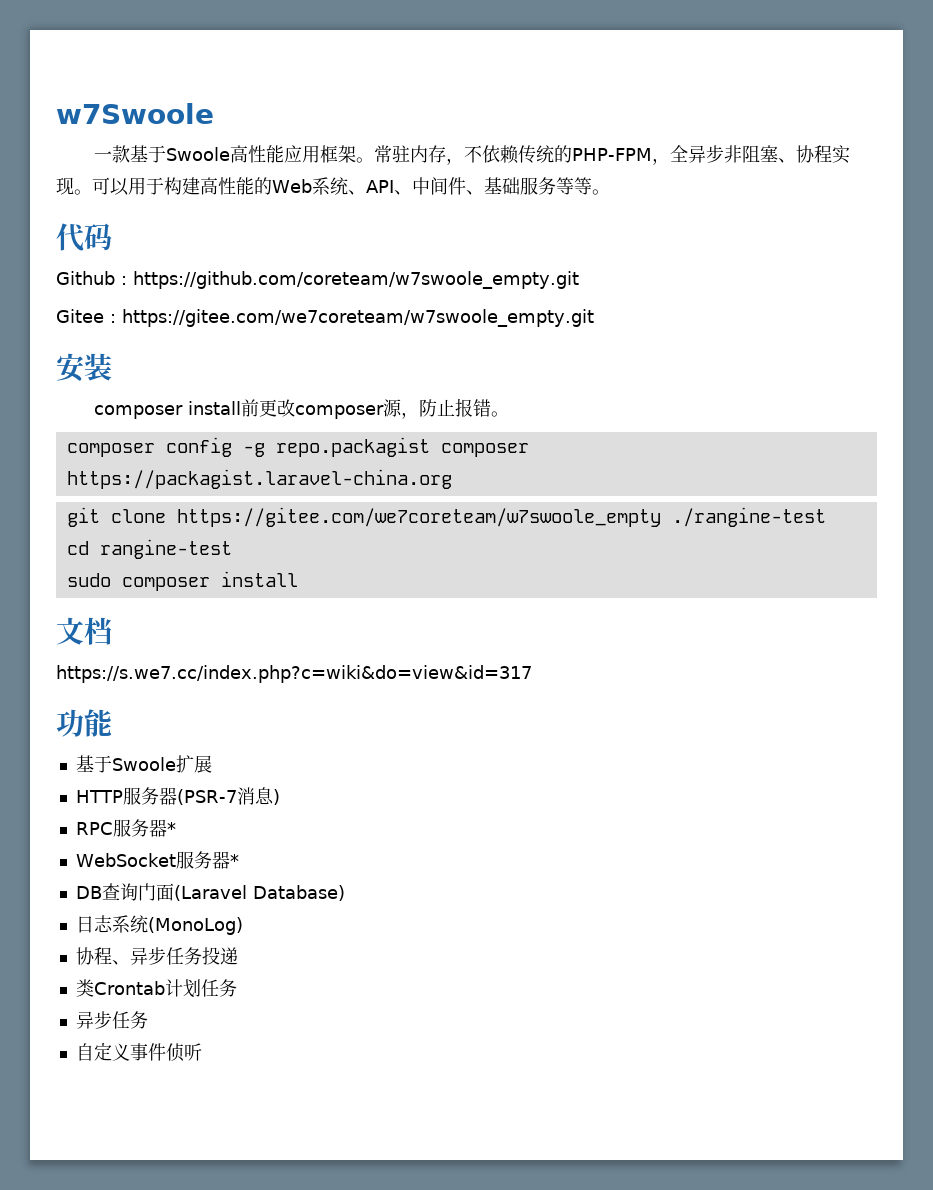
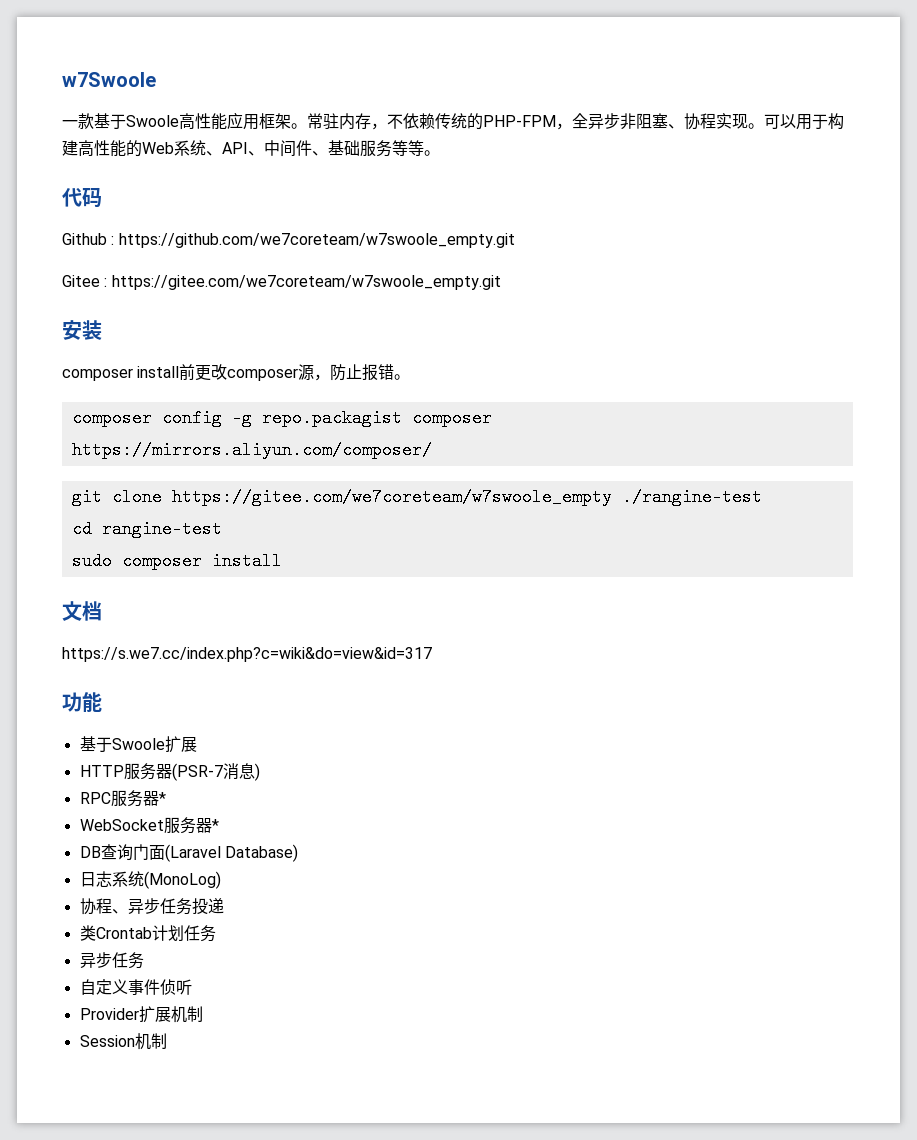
- Github : https://github.com/coreteam/w7swoole_empty.git
+ Github : https://github.com/we7coreteam/w7swoole_empty.git
- composer config -g repo.packagist composer https://packagist.laravel-china.org
+ composer config -g repo.packagist composer https://mirrors.aliyun.com/composer/
+ Provider扩展机制
+ Session机制

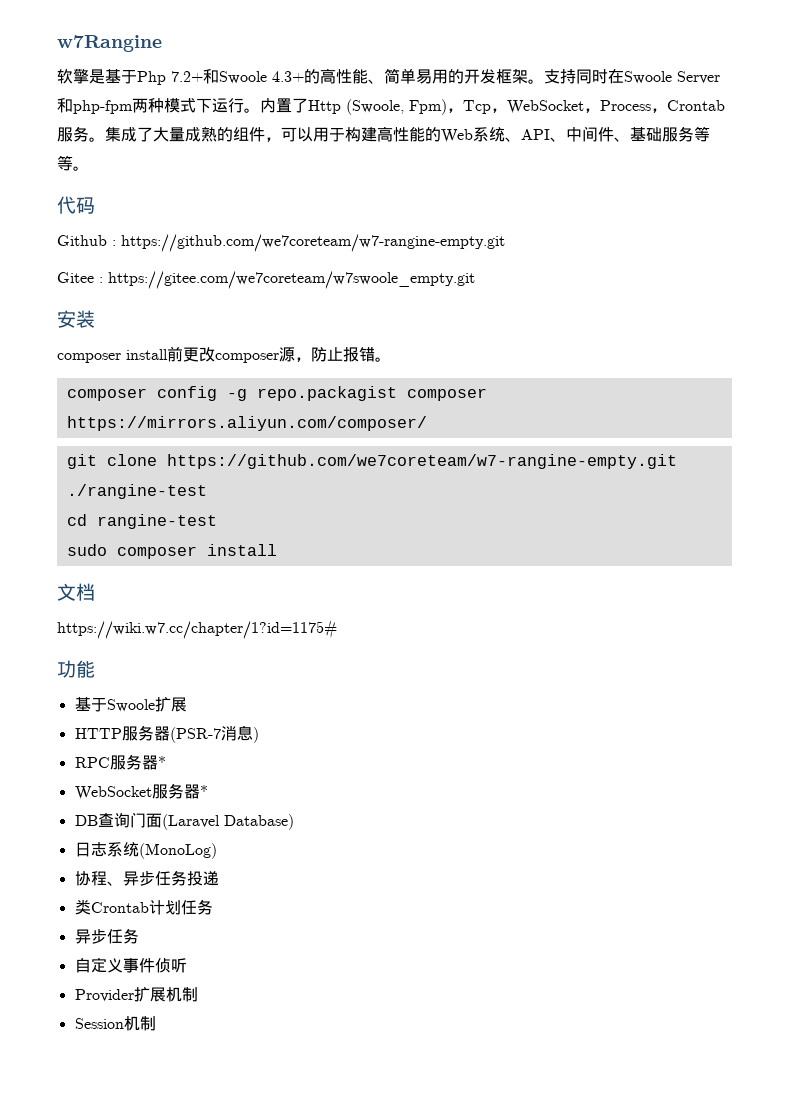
- w7Swoole
- 一款基于Swoole高性能应用框架。常驻内存，不依赖传统的PHP-FPM，全异步非阻塞、协程实现。可以用于构建高性能的Web系统、API、中间件、基础服务等等。
+ w7Rangine
+ 软擎是基于Php 7.2+和Swoole 4.3+的高性能、简单易用的开发框架。支持同时在Swoole Server和php-fpm两种模式下运行。内置了Http (Swoole, Fpm)，Tcp，WebSocket，Process，Crontab服务。集成了大量成熟的组件，可以用于构建高性能的Web系统、API、中间件、基础服务等等。
- Github : https://github.com/we7coreteam/w7swoole_empty.git
+ Github : https://github.com/we7coreteam/w7-rangine-empty.git
- git clone https://gitee.com/we7coreteam/w7swoole_empty ./rangine-test
+ git clone https://github.com/we7coreteam/w7-rangine-empty.git ./rangine-test
- https://s.we7.cc/index.php?c=wiki&do=view&id=317
+ https://wiki.w7.cc/chapter/1?id=1175#

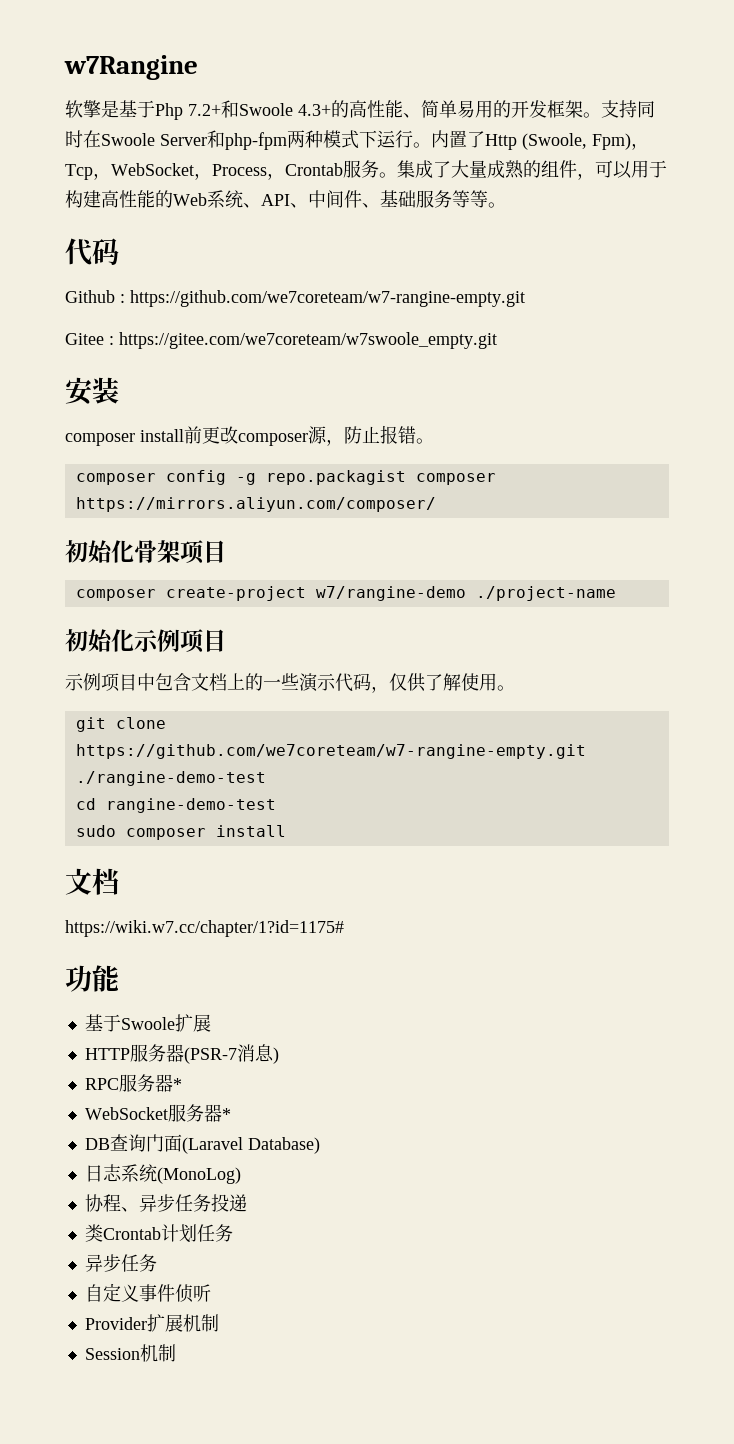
+ 初始化骨架项目
+ composer create-project w7/rangine-demo ./project-name
+ 初始化示例项目
+ 示例项目中包含文档上的一些演示代码，仅供了解使用。
- git clone https://github.com/we7coreteam/w7-rangine-empty.git ./rangine-test
+ git clone https://github.com/we7coreteam/w7-rangine-empty.git ./rangine-demo-test
- cd rangine-test
+ cd rangine-demo-test

